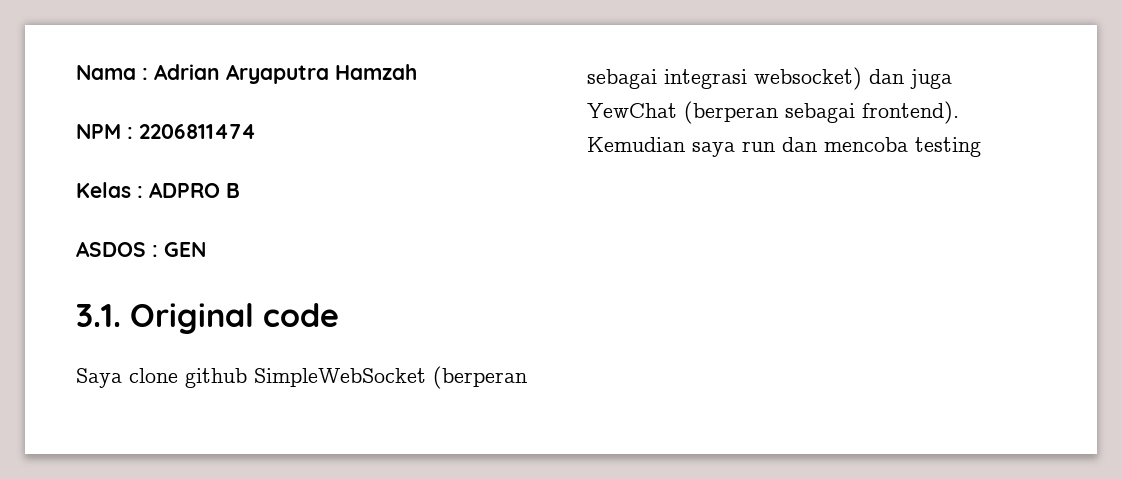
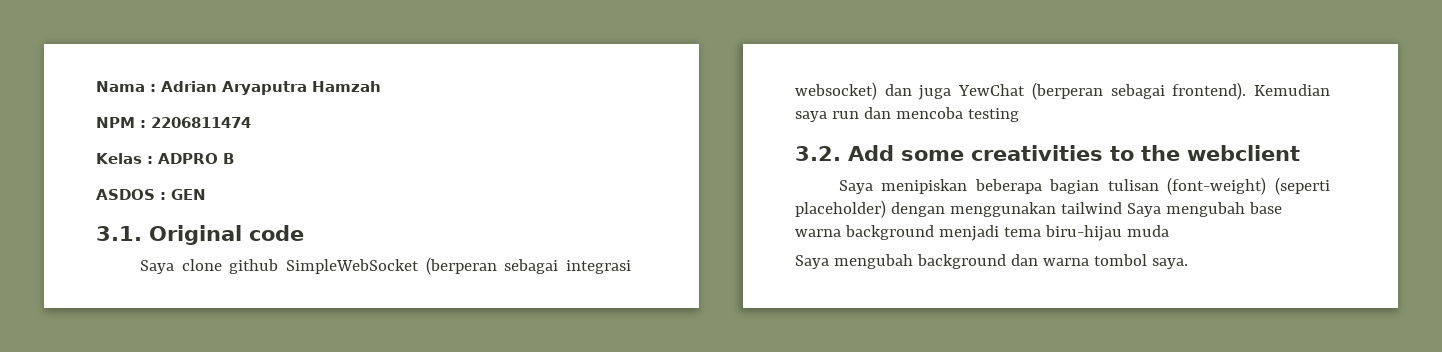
+ 3.2. Add some creativities to the webclient
+ Saya menipiskan beberapa bagian tulisan (font-weight) (seperti placeholder) dengan menggunakan tailwind Saya mengubah base warna background menjadi tema biru-hijau muda
+ Saya mengubah background dan warna tombol saya.

